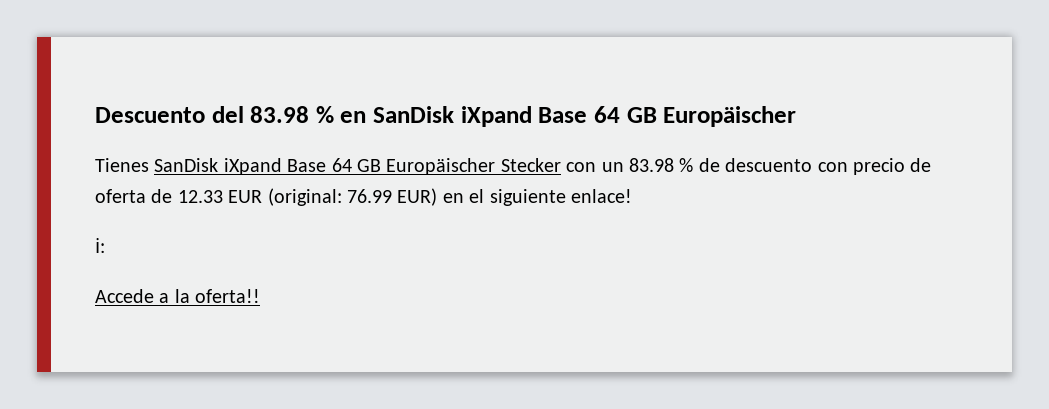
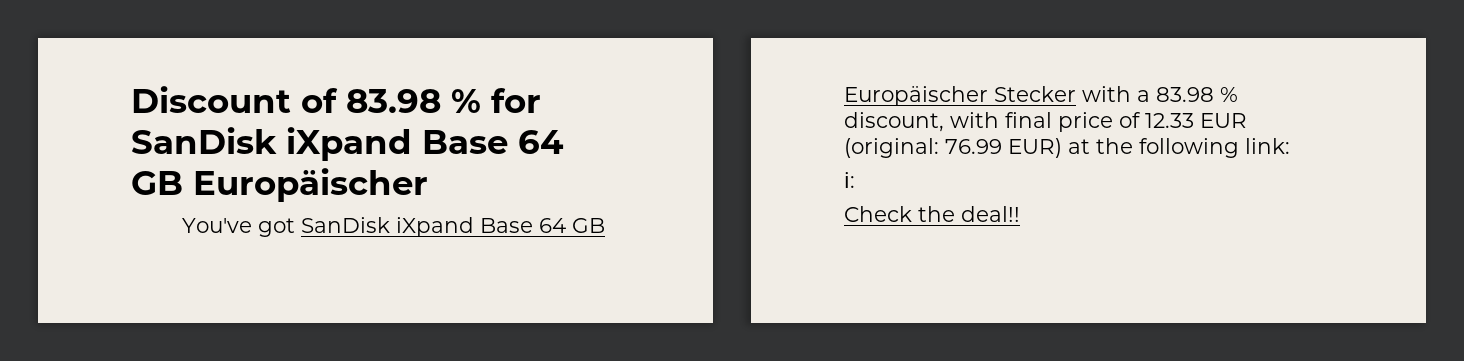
- Descuento del 83.98 % en SanDisk iXpand Base 64 GB Europäischer
+ Discount of 83.98 % for SanDisk iXpand Base 64 GB Europäischer
- Tienes SanDisk iXpand Base 64 GB Europäischer Stecker con un 83.98 % de descuento con precio de oferta de 12.33 EUR (original: 76.99 EUR) en el siguiente enlace!
+ You've got SanDisk iXpand Base 64 GB Europäischer Stecker with a 83.98 % discount, with final price of 12.33 EUR (original: 76.99 EUR) at the following link:
  ℹ:
- Accede a la oferta!!
+ Check the deal!!

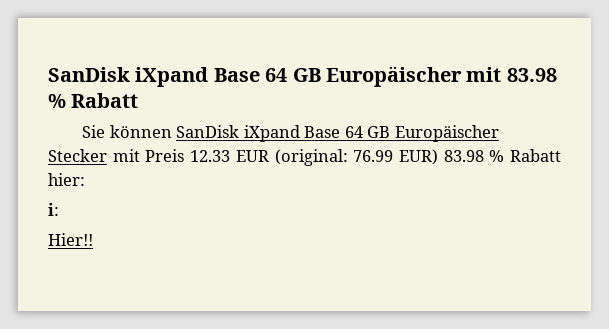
- Discount of 83.98 % for SanDisk iXpand Base 64 GB Europäischer
- You've got SanDisk iXpand Base 64 GB Europäischer Stecker with a 83.98 % discount, with final price of 12.33 EUR (original: 76.99 EUR) at the following link:
+ SanDisk iXpand Base 64 GB Europäischer mit 83.98 % Rabatt
+ Sie können SanDisk iXpand Base 64 GB Europäischer Stecker mit Preis 12.33 EUR (original: 76.99 EUR) 83.98 % Rabatt hier:
  ℹ:
- Check the deal!!
+ Hier!!

